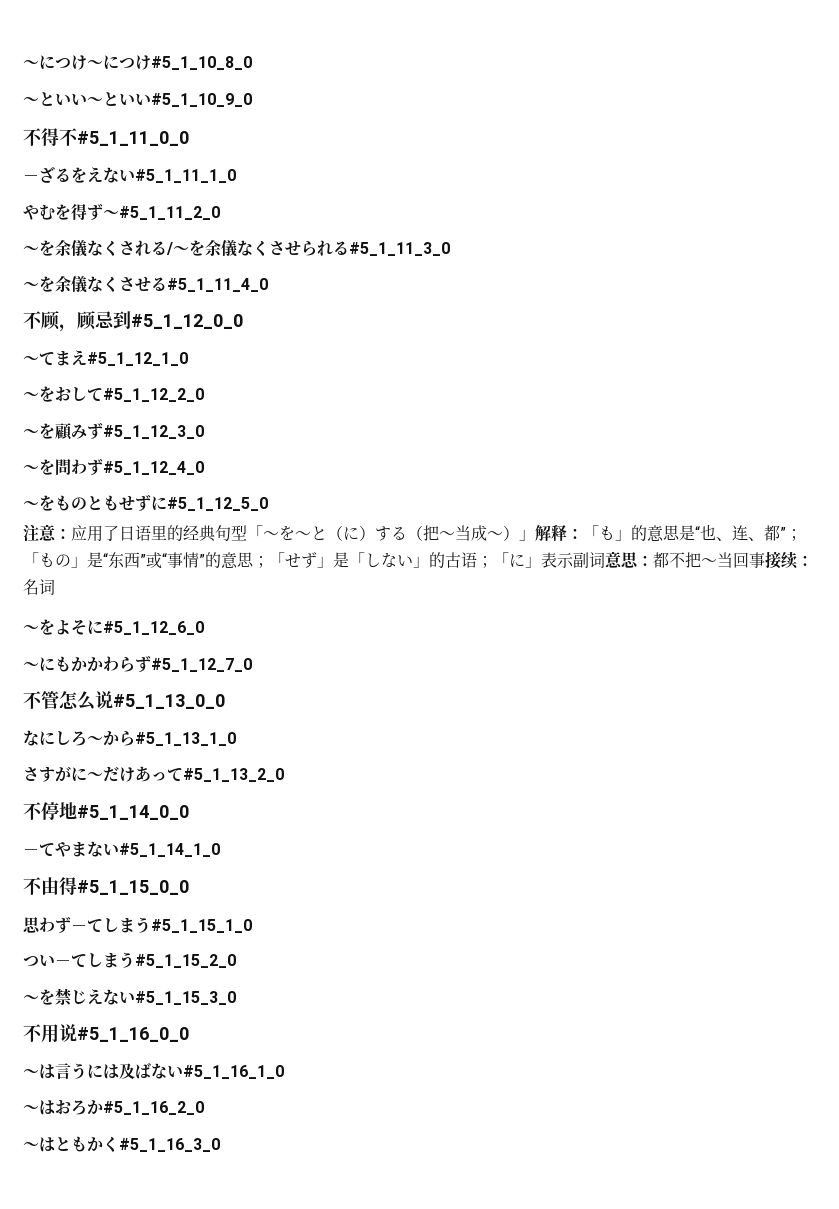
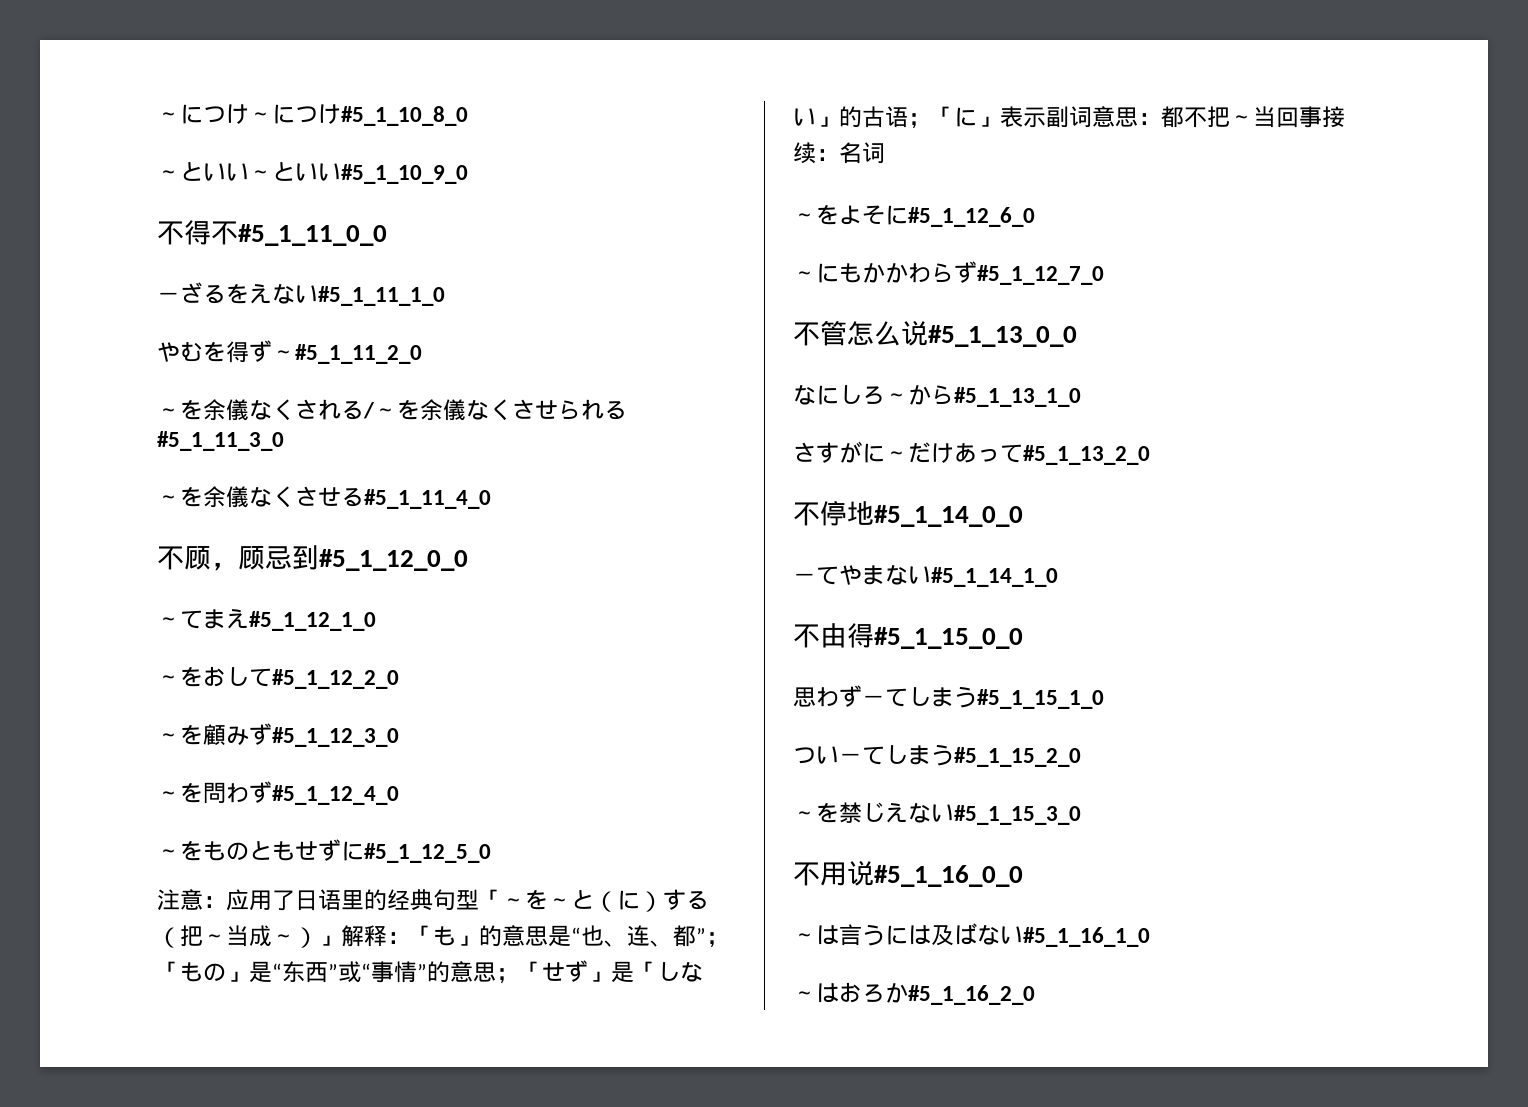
- ～はともかく#5_1_16_3_0

